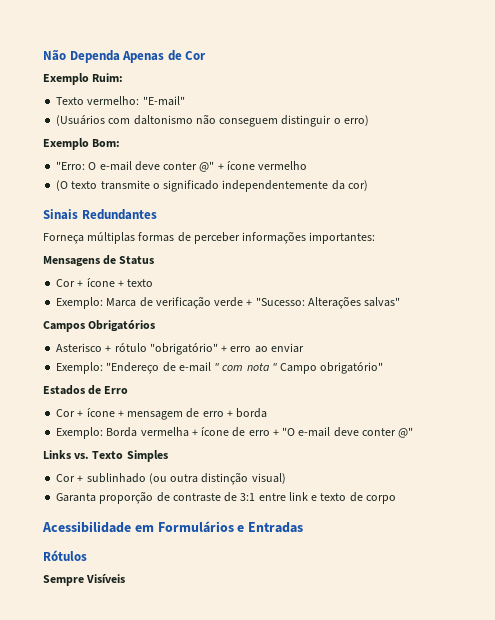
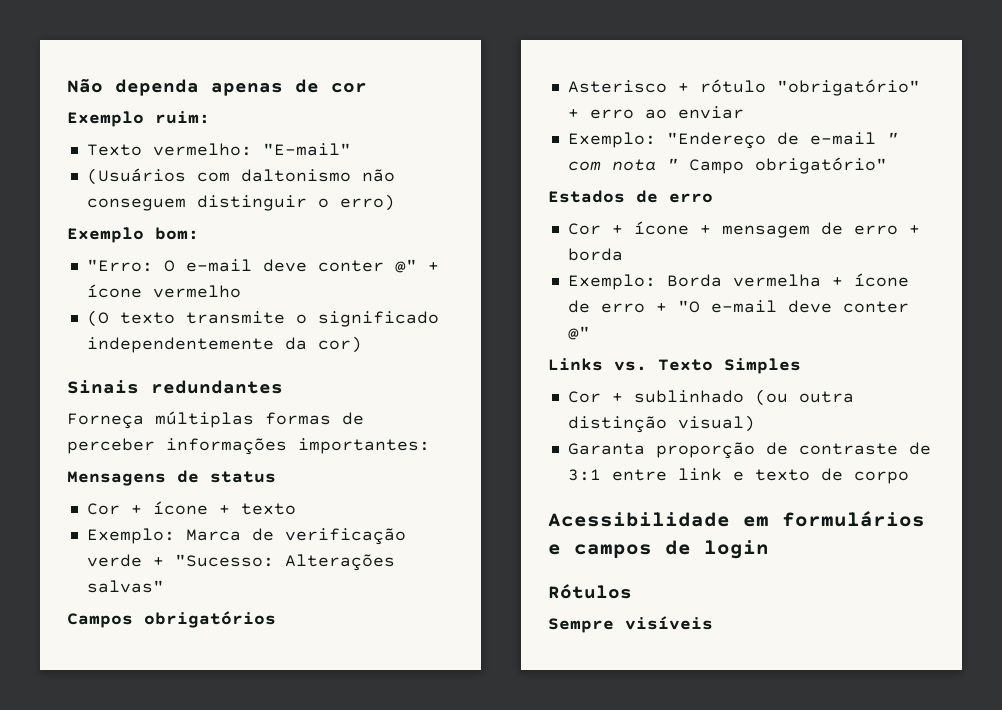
- Não Dependa Apenas de Cor
- Exemplo Ruim:
+ Não dependa apenas de cor
+ Exemplo ruim:
- Exemplo Bom:
+ Exemplo bom:
- Sinais Redundantes
+ Sinais redundantes
- Mensagens de Status
+ Mensagens de status
- Campos Obrigatórios
+ Campos obrigatórios
- Estados de Erro
+ Estados de erro
- Acessibilidade em Formulários e Entradas
+ Acessibilidade em formulários e campos de login
- Sempre Visíveis
+ Sempre visíveis

